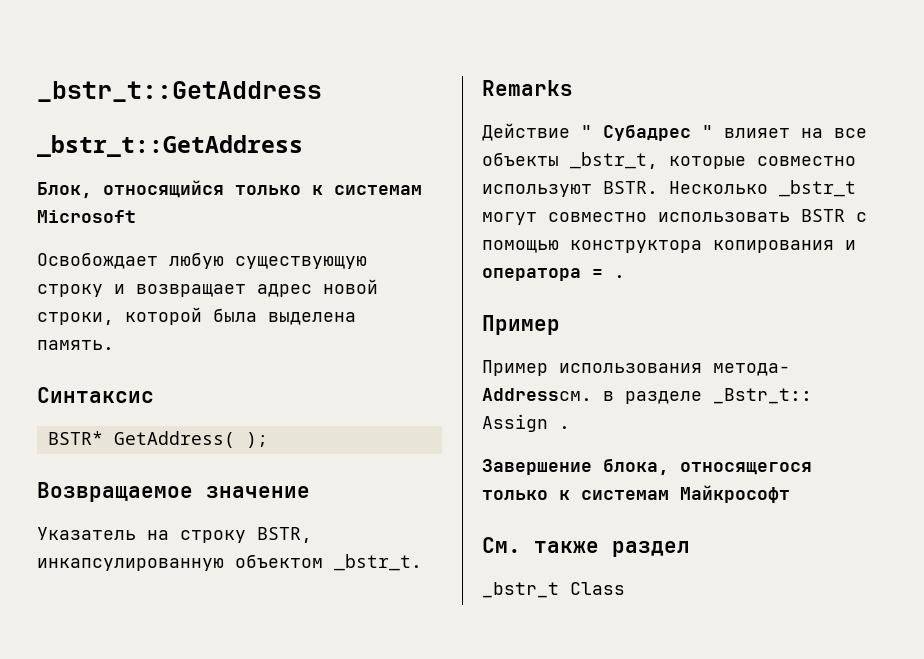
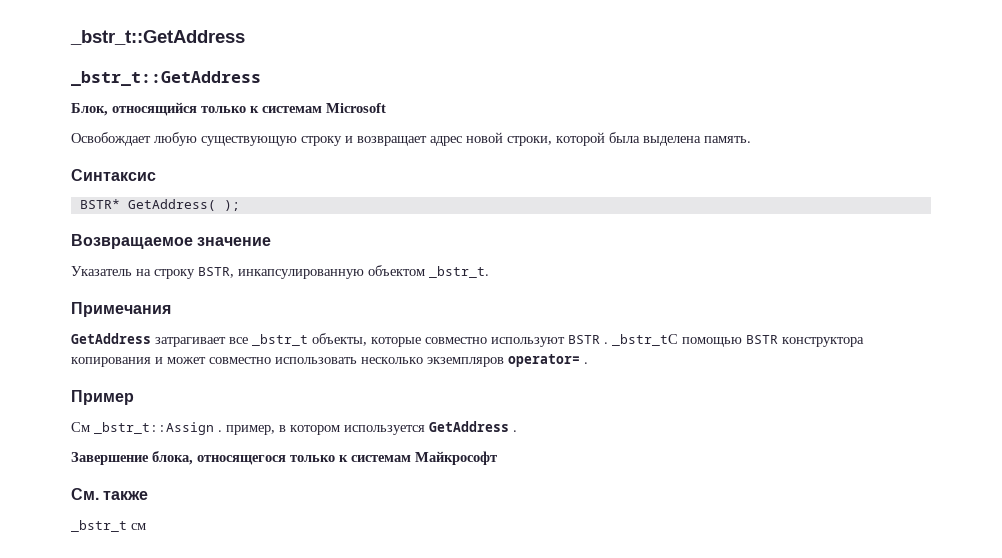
- Remarks
- Действие " Субадрес " влияет на все объекты _bstr_t, которые совместно используют BSTR. Несколько _bstr_t могут совместно использовать BSTR с помощью конструктора копирования и оператора = .
+ Примечания
+ GetAddress затрагивает все _bstr_t объекты, которые совместно используют BSTR . _bstr_tС помощью BSTR конструктора копирования и может совместно использовать несколько экземпляров operator= .
  Пример
- Пример использования метода- Addressсм. в разделе _Bstr_t:: Assign .
+ См _bstr_t::Assign . пример, в котором используется GetAddress .
- См. также раздел
- _bstr_t Class
+ См. также
+ _bstr_t см

